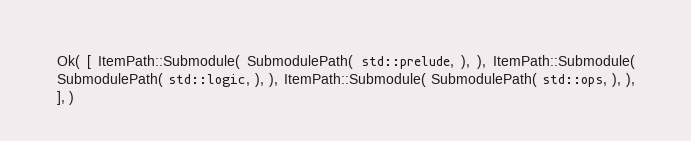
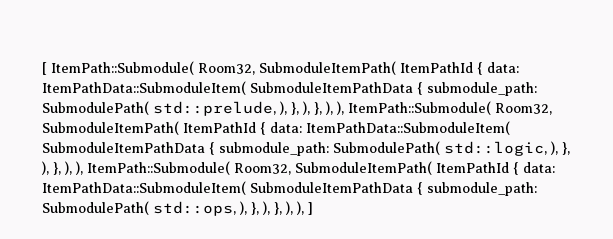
- Ok( [ ItemPath::Submodule( SubmodulePath( std::prelude, ), ), ItemPath::Submodule( SubmodulePath( std::logic, ), ), ItemPath::Submodule( SubmodulePath( std::ops, ), ), ], )
+ [ ItemPath::Submodule( Room32, SubmoduleItemPath( ItemPathId { data: ItemPathData::SubmoduleItem( SubmoduleItemPathData { submodule_path: SubmodulePath( std::prelude, ), }, ), }, ), ), ItemPath::Submodule( Room32, SubmoduleItemPath( ItemPathId { data: ItemPathData::SubmoduleItem( SubmoduleItemPathData { submodule_path: SubmodulePath( std::logic, ), }, ), }, ), ), ItemPath::Submodule( Room32, SubmoduleItemPath( ItemPathId { data: ItemPathData::SubmoduleItem( SubmoduleItemPathData { submodule_path: SubmodulePath( std::ops, ), }, ), }, ), ), ]

